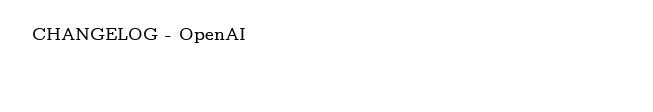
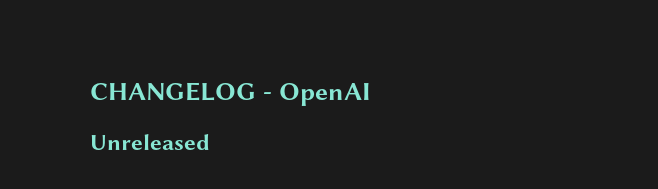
+ Unreleased

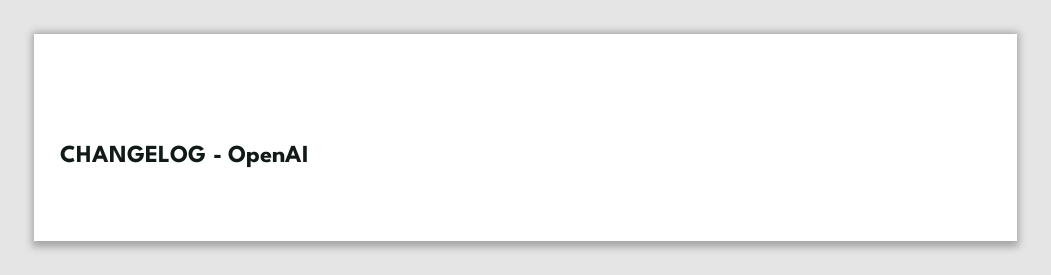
- Unreleased

